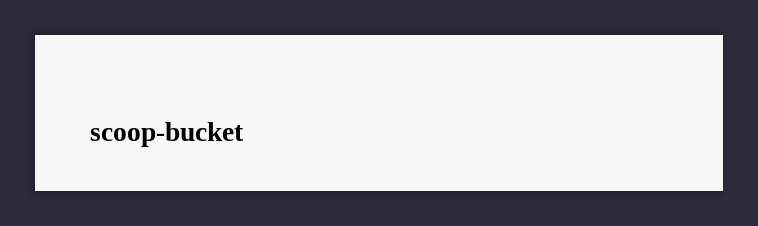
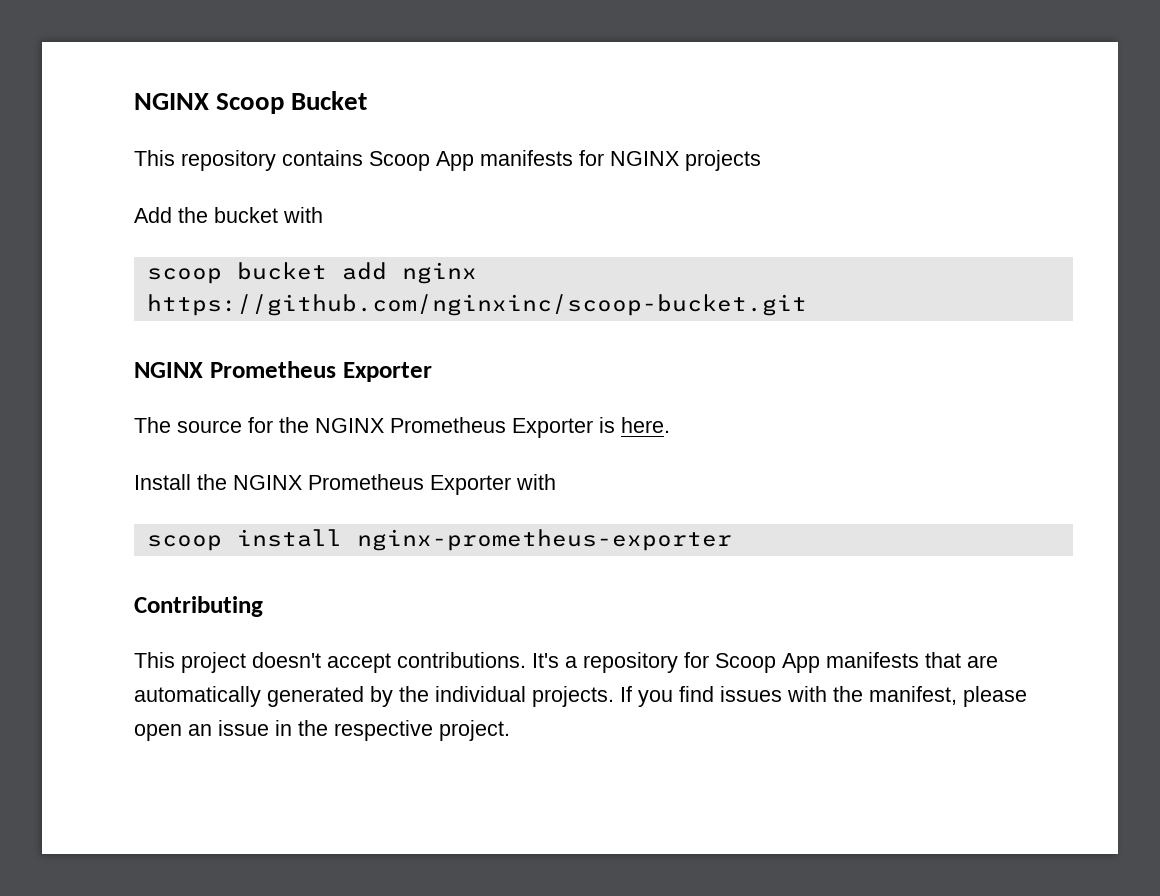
- scoop-bucket
+ NGINX Scoop Bucket
+ This repository contains Scoop App manifests for NGINX projects
+ Add the bucket with
+ scoop bucket add nginx https://github.com/nginxinc/scoop-bucket.git
+ NGINX Prometheus Exporter
+ The source for the NGINX Prometheus Exporter is here.
+ Install the NGINX Prometheus Exporter with
+ scoop install nginx-prometheus-exporter
+ Contributing
+ This project doesn't accept contributions. It's a repository for Scoop App manifests that are automatically generated by the individual projects. If you find issues with the manifest, please open an issue in the respective project.

